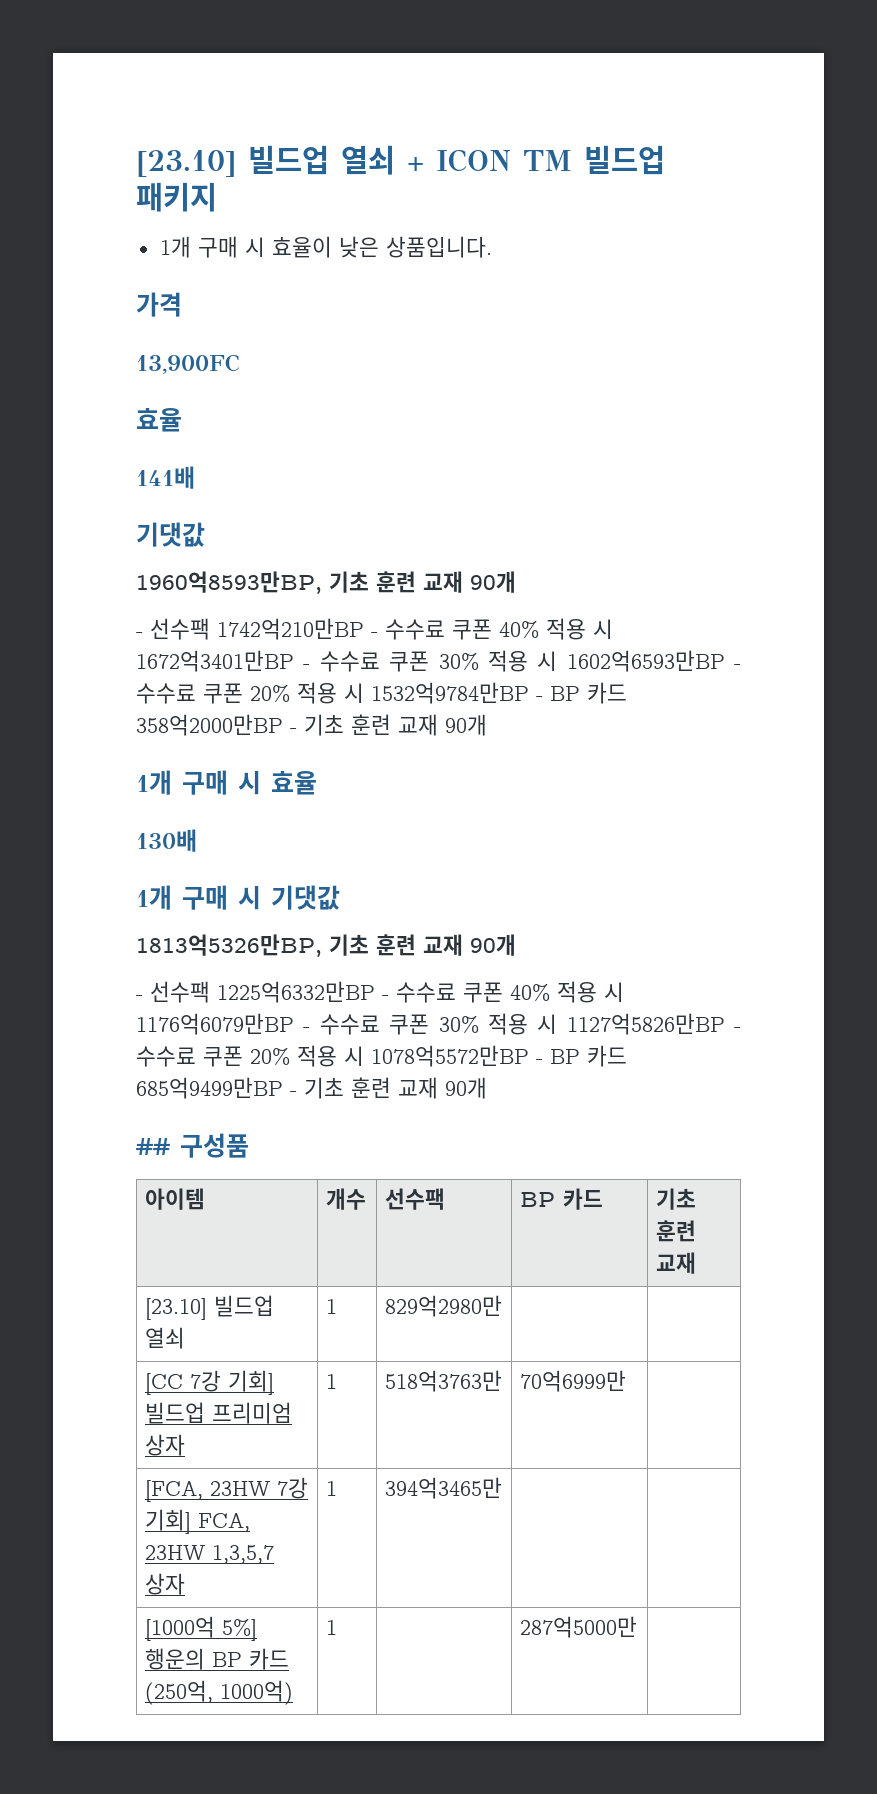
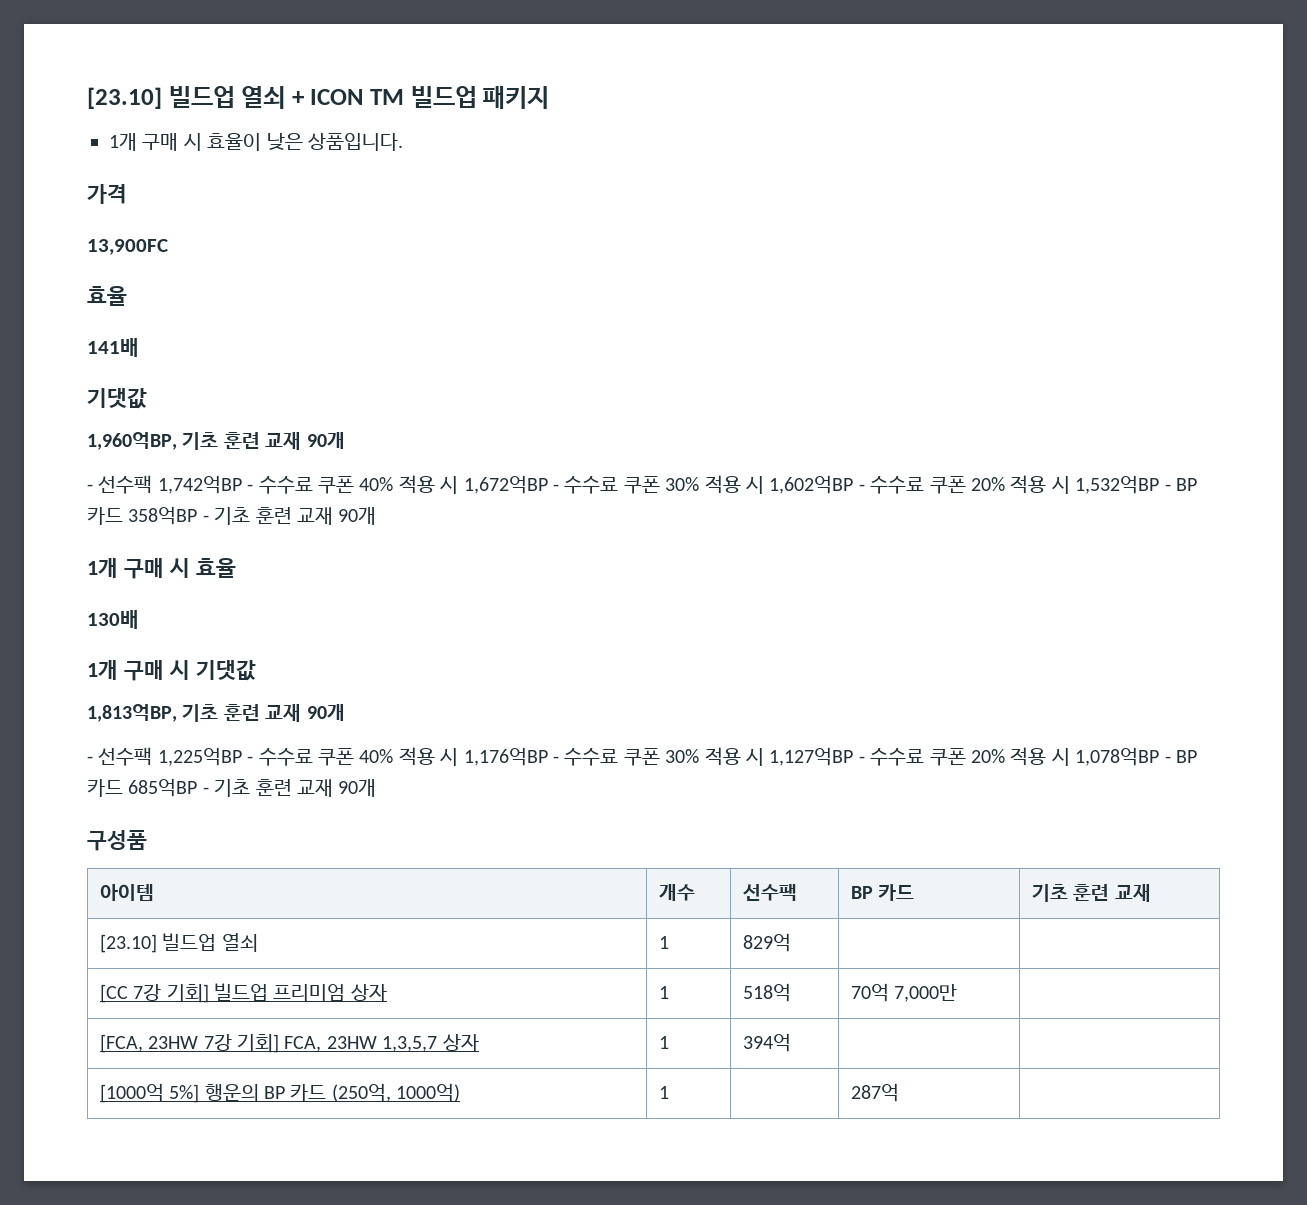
- 1960억8593만BP, 기초 훈련 교재 90개
- - 선수팩 1742억210만BP - 수수료 쿠폰 40% 적용 시 1672억3401만BP - 수수료 쿠폰 30% 적용 시 1602억6593만BP - 수수료 쿠폰 20% 적용 시 1532억9784만BP - BP 카드 358억2000만BP - 기초 훈련 교재 90개
+ 1,960억BP, 기초 훈련 교재 90개
+ - 선수팩 1,742억BP - 수수료 쿠폰 40% 적용 시 1,672억BP - 수수료 쿠폰 30% 적용 시 1,602억BP - 수수료 쿠폰 20% 적용 시 1,532억BP - BP 카드 358억BP - 기초 훈련 교재 90개
- 1813억5326만BP, 기초 훈련 교재 90개
- - 선수팩 1225억6332만BP - 수수료 쿠폰 40% 적용 시 1176억6079만BP - 수수료 쿠폰 30% 적용 시 1127억5826만BP - 수수료 쿠폰 20% 적용 시 1078억5572만BP - BP 카드 685억9499만BP - 기초 훈련 교재 90개
- ## 구성품
+ 1,813억BP, 기초 훈련 교재 90개
+ - 선수팩 1,225억BP - 수수료 쿠폰 40% 적용 시 1,176억BP - 수수료 쿠폰 30% 적용 시 1,127억BP - 수수료 쿠폰 20% 적용 시 1,078억BP - BP 카드 685억BP - 기초 훈련 교재 90개
+ 구성품
- [23.10] 빌드업 열쇠 | 1 | 829억2980만 | |
+ [23.10] 빌드업 열쇠 | 1 | 829억 | |
- [CC 7강 기회] 빌드업 프리미엄 상자 | 1 | 518억3763만 | 70억6999만 |
+ [CC 7강 기회] 빌드업 프리미엄 상자 | 1 | 518억 | 70억 7,000만 |
- [FCA, 23HW 7강 기회] FCA, 23HW 1,3,5,7 상자 | 1 | 394억3465만 | |
+ [FCA, 23HW 7강 기회] FCA, 23HW 1,3,5,7 상자 | 1 | 394억 | |
- [1000억 5%] 행운의 BP 카드 (250억, 1000억) | 1 | | 287억5000만 |
+ [1000억 5%] 행운의 BP 카드 (250억, 1000억) | 1 | | 287억 |

